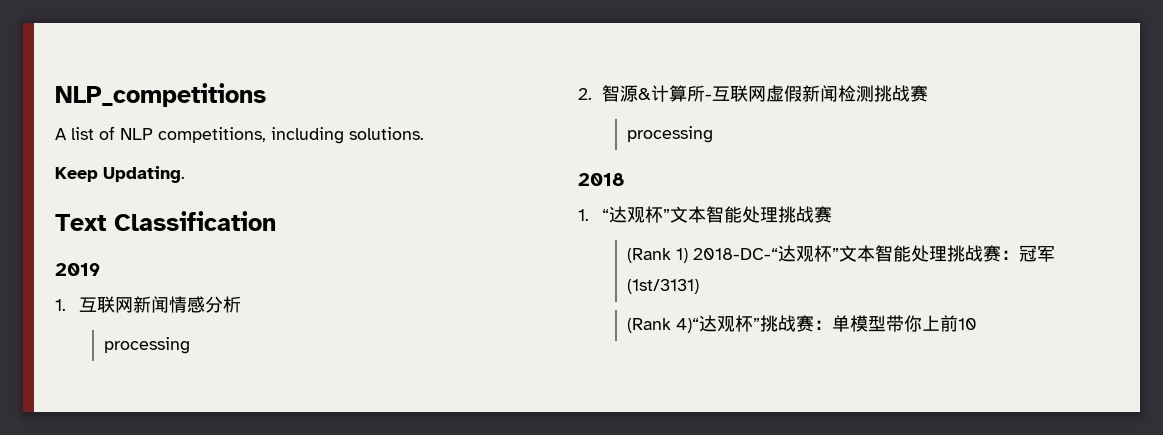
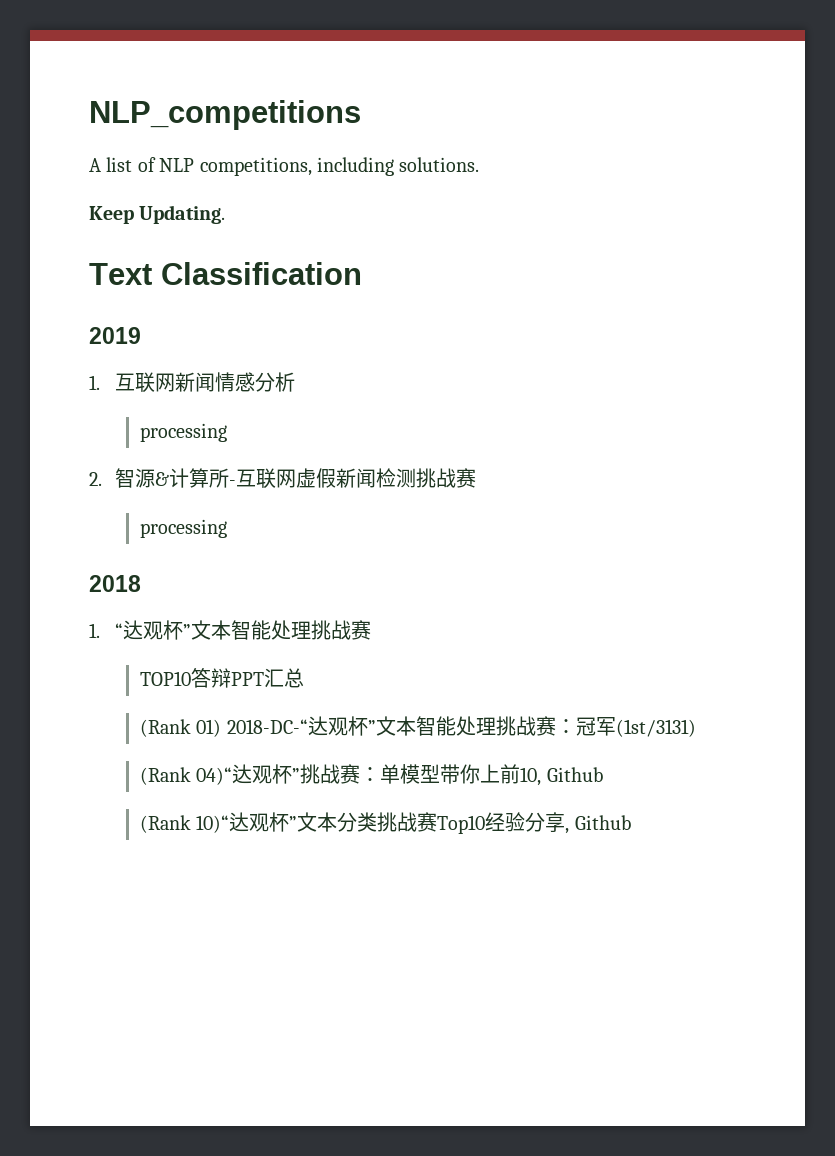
- (Rank 1) 2018-DC-“达观杯”文本智能处理挑战赛：冠军(1st/3131)
+ TOP10答辩PPT汇总
+ (Rank 01) 2018-DC-“达观杯”文本智能处理挑战赛：冠军(1st/3131)
- (Rank 4)“达观杯”挑战赛：单模型带你上前10
+ (Rank 04)“达观杯”挑战赛：单模型带你上前10, Github
+ (Rank 10)“达观杯”文本分类挑战赛Top10经验分享, Github

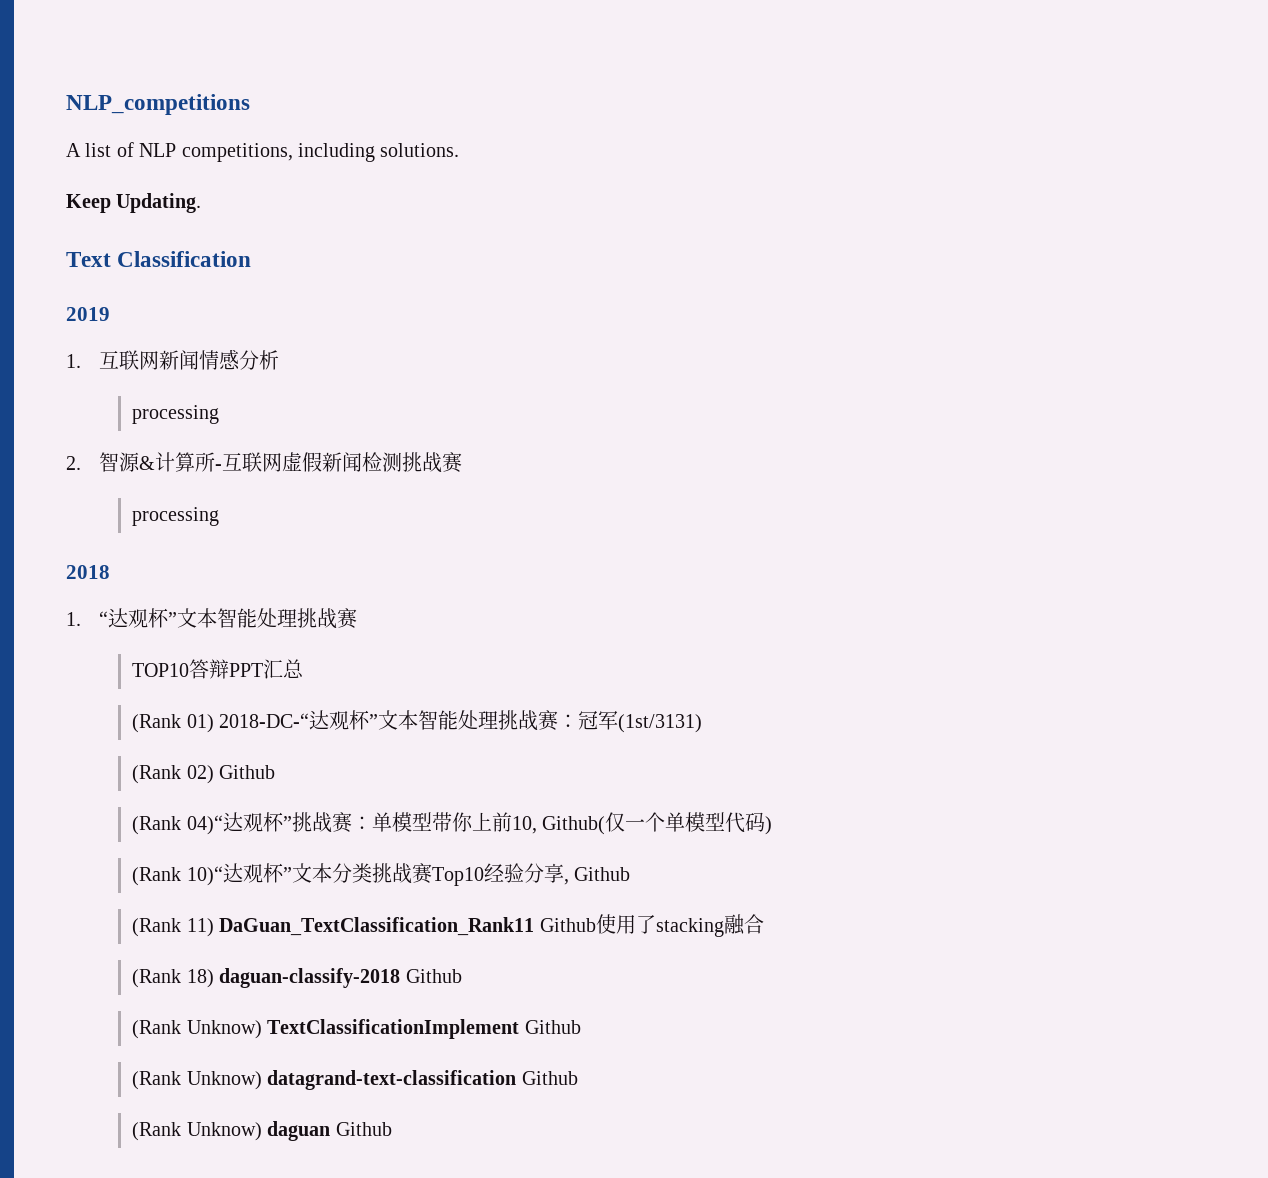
+ (Rank 02) Github
- (Rank 04)“达观杯”挑战赛：单模型带你上前10, Github
+ (Rank 04)“达观杯”挑战赛：单模型带你上前10, Github(仅一个单模型代码)
+ (Rank 11) DaGuan_TextClassification_Rank11 Github使用了stacking融合
+ (Rank 18) daguan-classify-2018 Github
+ (Rank Unknow) TextClassificationImplement Github
+ (Rank Unknow) datagrand-text-classification Github
+ (Rank Unknow) daguan Github

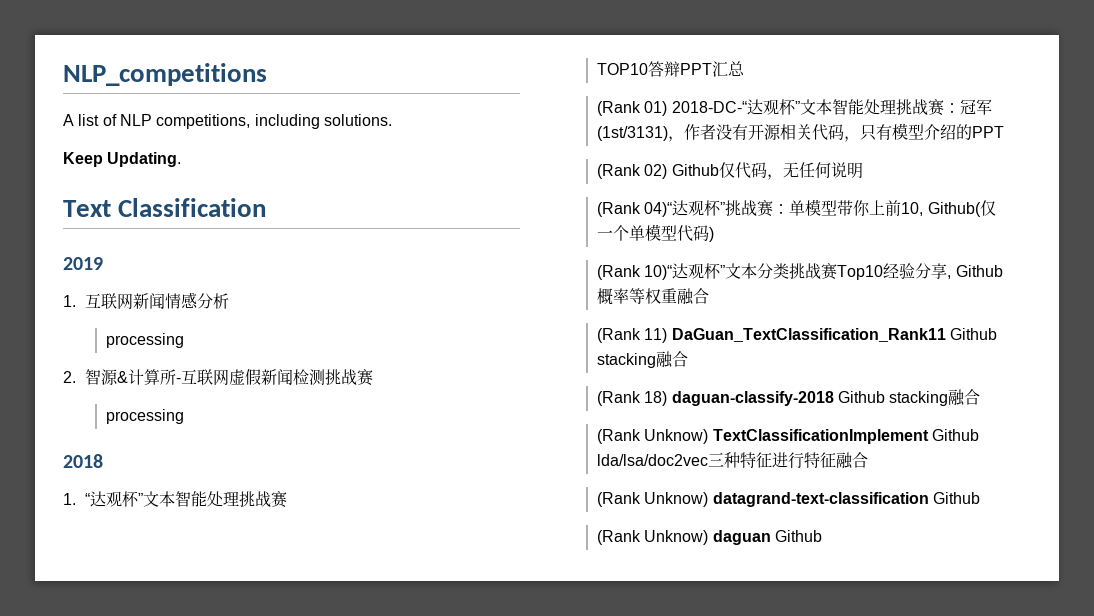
- (Rank 01) 2018-DC-“达观杯”文本智能处理挑战赛：冠军(1st/3131)
+ (Rank 01) 2018-DC-“达观杯”文本智能处理挑战赛：冠军(1st/3131)，作者没有开源相关代码，只有模型介绍的PPT
- (Rank 02) Github
+ (Rank 02) Github仅代码，无任何说明
- (Rank 10)“达观杯”文本分类挑战赛Top10经验分享, Github
+ (Rank 10)“达观杯”文本分类挑战赛Top10经验分享, Github概率等权重融合
- (Rank 11) DaGuan_TextClassification_Rank11 Github使用了stacking融合
+ (Rank 11) DaGuan_TextClassification_Rank11 Github stacking融合
- (Rank 18) daguan-classify-2018 Github
+ (Rank 18) daguan-classify-2018 Github stacking融合
- (Rank Unknow) TextClassificationImplement Github
+ (Rank Unknow) TextClassificationImplement Github lda/lsa/doc2vec三种特征进行特征融合

